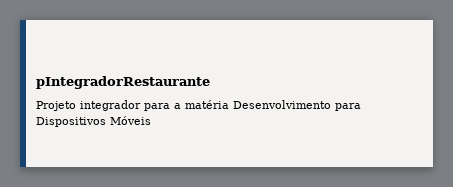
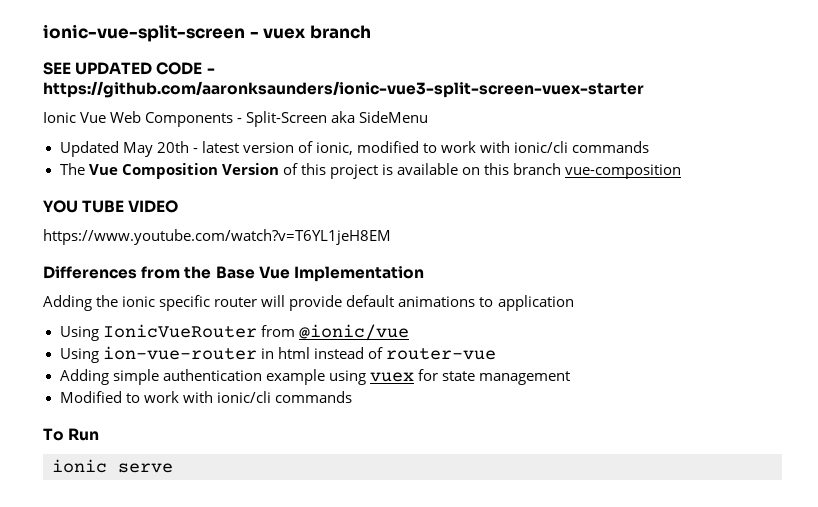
- pIntegradorRestaurante
- Projeto integrador para a matéria Desenvolvimento para Dispositivos Móveis
+ ionic-vue-split-screen - vuex branch
+ SEE UPDATED CODE - https://github.com/aaronksaunders/ionic-vue3-split-screen-vuex-starter
+ Ionic Vue Web Components - Split-Screen aka SideMenu
+ Updated May 20th - latest version of ionic, modified to work with ionic/cli commands
+ The Vue Composition Version of this project is available on this branch vue-composition
+ YOU TUBE VIDEO
+ https://www.youtube.com/watch?v=T6YL1jeH8EM
+ Differences from the Base Vue Implementation
+ Adding the ionic specific router will provide default animations to application
+ Using IonicVueRouter from @ionic/vue
+ Using ion-vue-router in html instead of router-vue
+ Adding simple authentication example using vuex for state management
+ Modified to work with ionic/cli commands
+ To Run
+ ionic serve

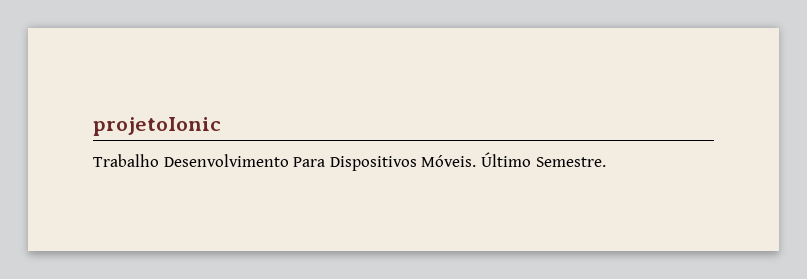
- ionic-vue-split-screen - vuex branch
- SEE UPDATED CODE - https://github.com/aaronksaunders/ionic-vue3-split-screen-vuex-starter
- Ionic Vue Web Components - Split-Screen aka SideMenu
- Updated May 20th - latest version of ionic, modified to work with ionic/cli commands
- The Vue Composition Version of this project is available on this branch vue-composition
- YOU TUBE VIDEO
- https://www.youtube.com/watch?v=T6YL1jeH8EM
- Differences from the Base Vue Implementation
- Adding the ionic specific router will provide default animations to application
- Using IonicVueRouter from @ionic/vue
- Using ion-vue-router in html instead of router-vue
- Adding simple authentication example using vuex for state management
- Modified to work with ionic/cli commands
- To Run
- ionic serve
+ projetoIonic
+ Trabalho Desenvolvimento Para Dispositivos Móveis. Último Semestre.

